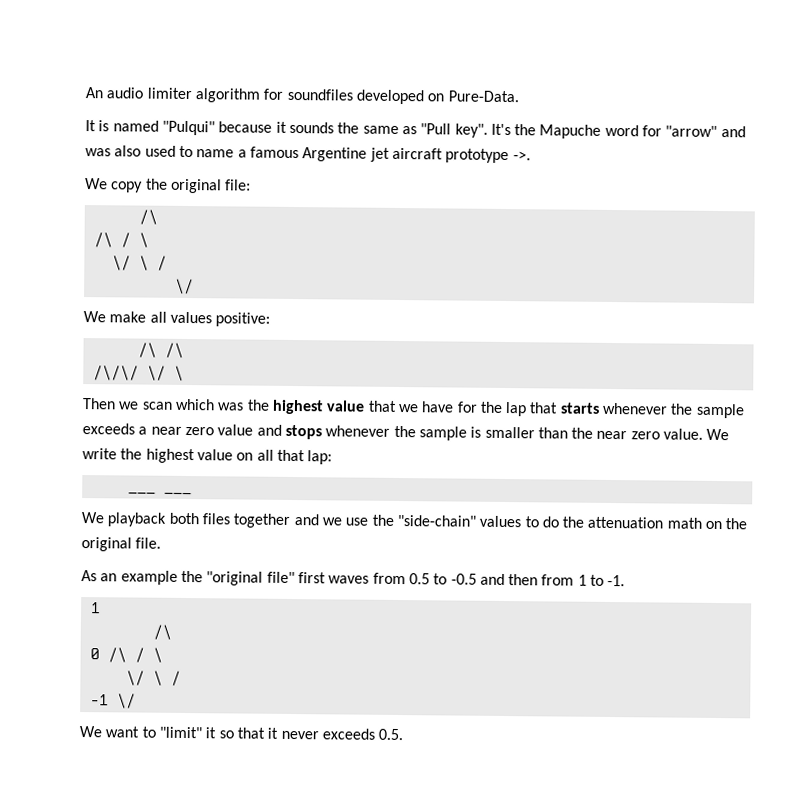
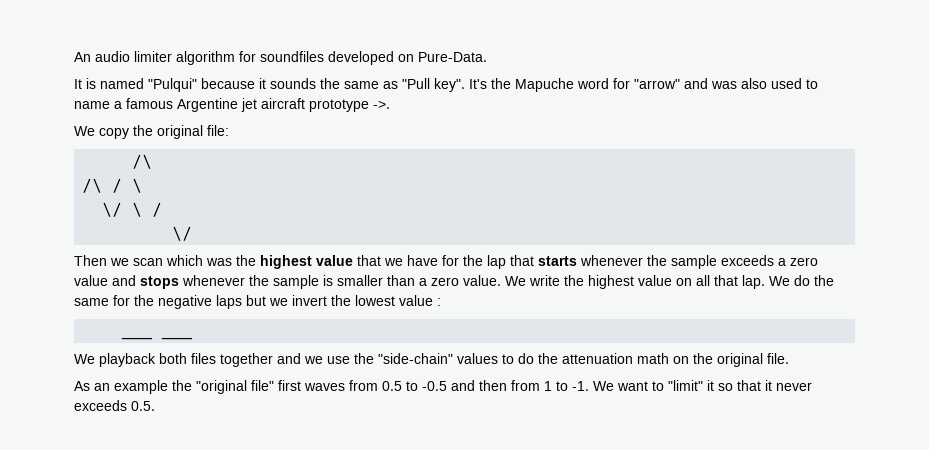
- We make all values positive:
- /\ /\
- /\/\/ \/ \
- Then we scan which was the highest value that we have for the lap that starts whenever the sample exceeds a near zero value and stops whenever the sample is smaller than the near zero value.
+ Then we scan which was the highest value that we have for the lap that starts whenever the sample exceeds a zero value and stops whenever the sample is smaller than a zero value.
- We write the highest value on all that lap:
+ We write the highest value on all that lap. We do the same for the negative laps but we invert the lowest value :
- As an example the "original file" first waves from 0.5 to -0.5 and then from 1 to -1.
- 1
- /\
- 0 /\ / \
- \/ \ /
- -1 \/
- We want to "limit" it so that it never exceeds 0.5.
+ As an example the "original file" first waves from 0.5 to -0.5 and then from 1 to -1. We want to "limit" it so that it never exceeds 0.5.

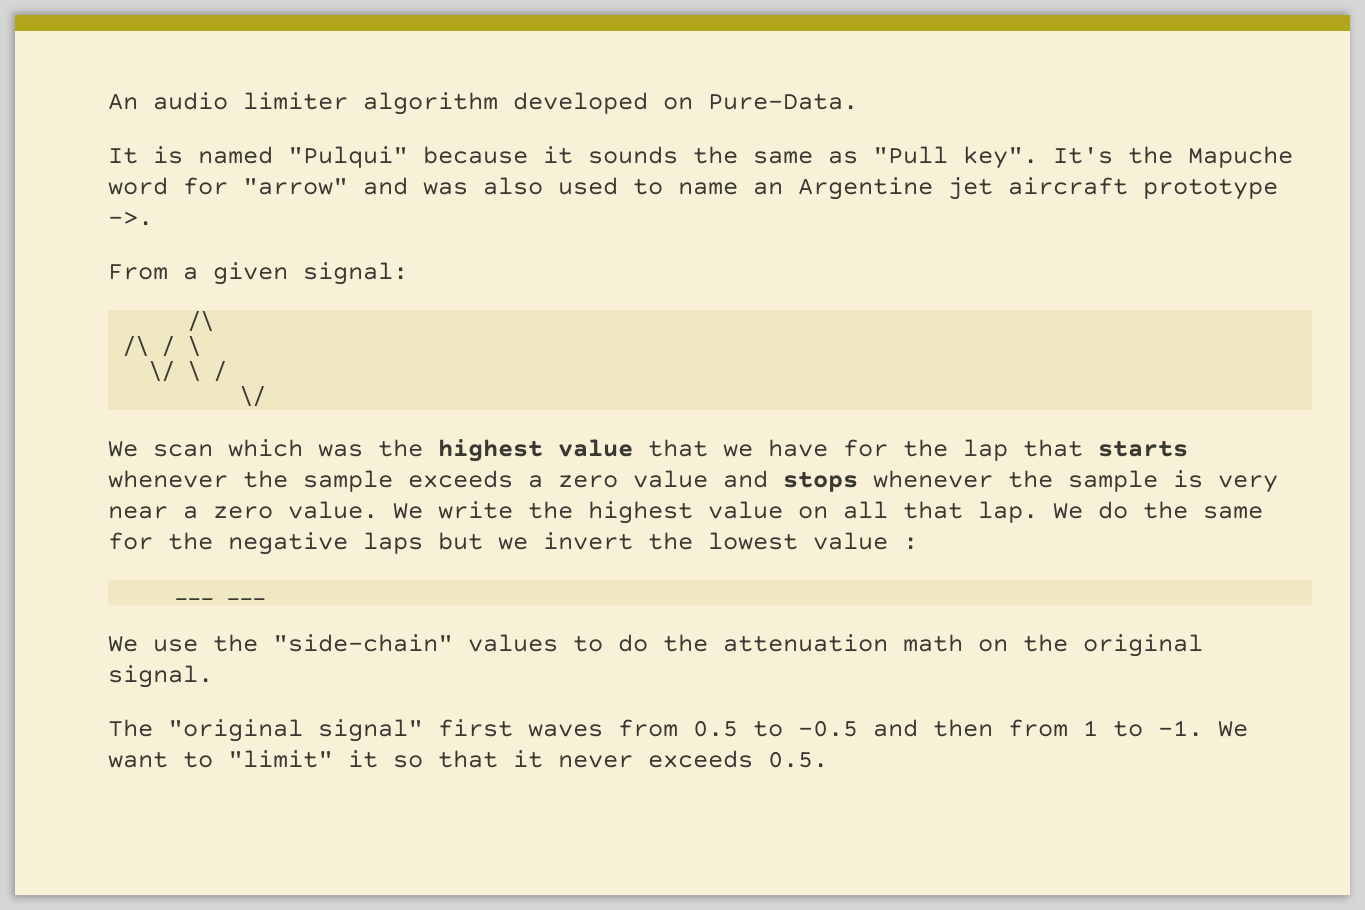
- An audio limiter algorithm for soundfiles developed on Pure-Data.
+ An audio limiter algorithm developed on Pure-Data.
- It's the Mapuche word for "arrow" and was also used to name a famous Argentine jet aircraft prototype ->.
+ It's the Mapuche word for "arrow" and was also used to name an Argentine jet aircraft prototype ->.
- We copy the original file:
+ From a given signal:
- Then we scan which was the highest value that we have for the lap that starts whenever the sample exceeds a zero value and stops whenever the sample is smaller than a zero value.
+ We scan which was the highest value that we have for the lap that starts whenever the sample exceeds a zero value and stops whenever the sample is very near a zero value.
- We playback both files together and we use the "side-chain" values to do the attenuation math on the original file.
- As an example the "original file" first waves from 0.5 to -0.5 and then from 1 to -1.
+ We use the "side-chain" values to do the attenuation math on the original signal.
+ The "original signal" first waves from 0.5 to -0.5 and then from 1 to -1.

